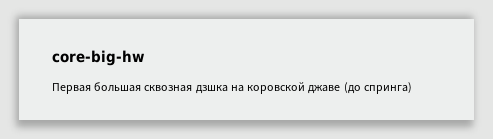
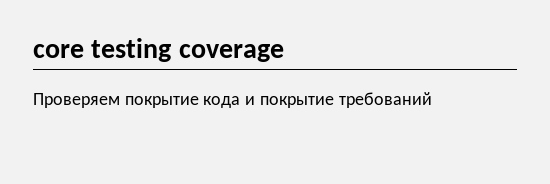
- core-big-hw
- Первая большая сквозная дзшка на коровской джаве (до спринга)
+ core testing coverage
+ Проверяем покрытие кода и покрытие требований

